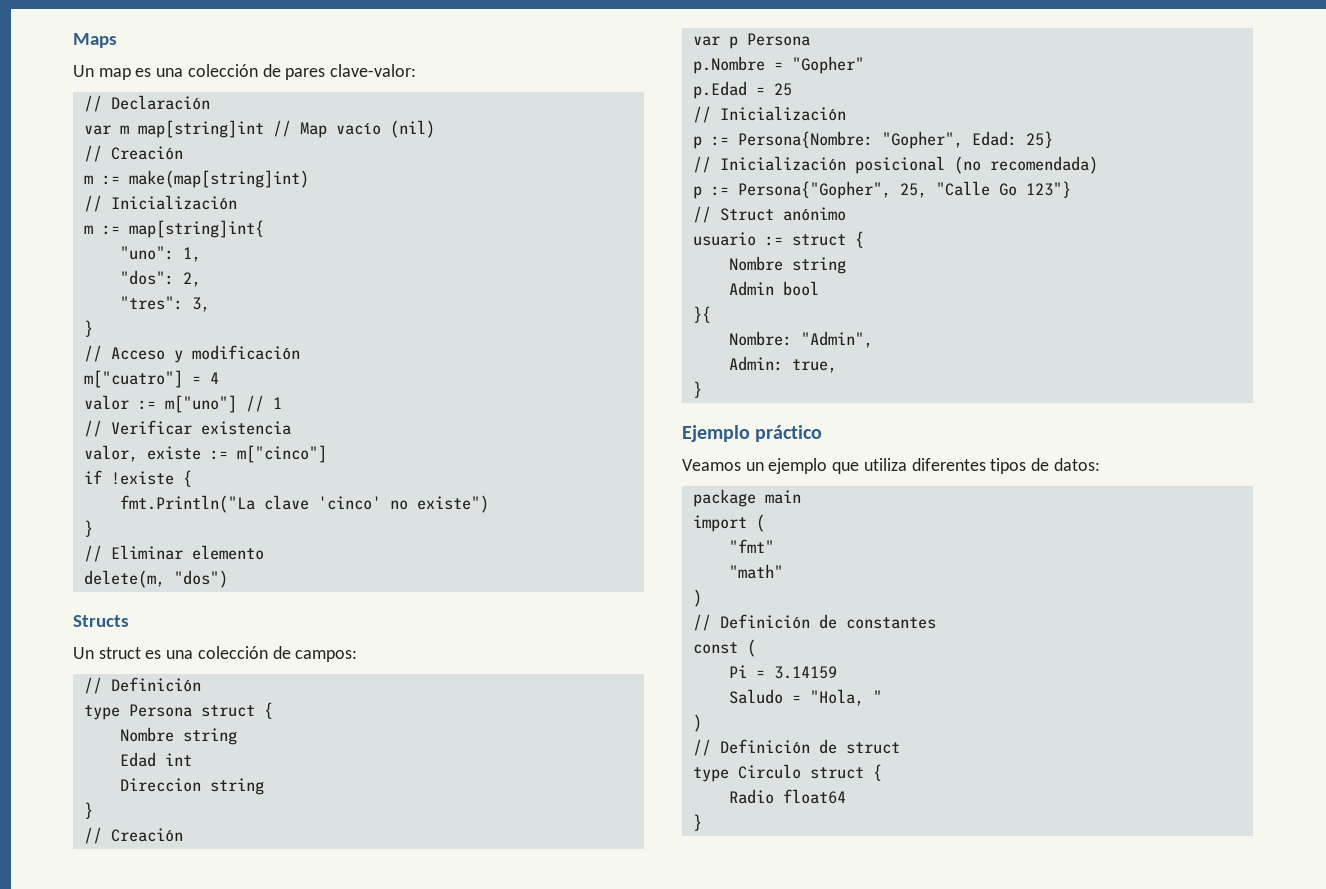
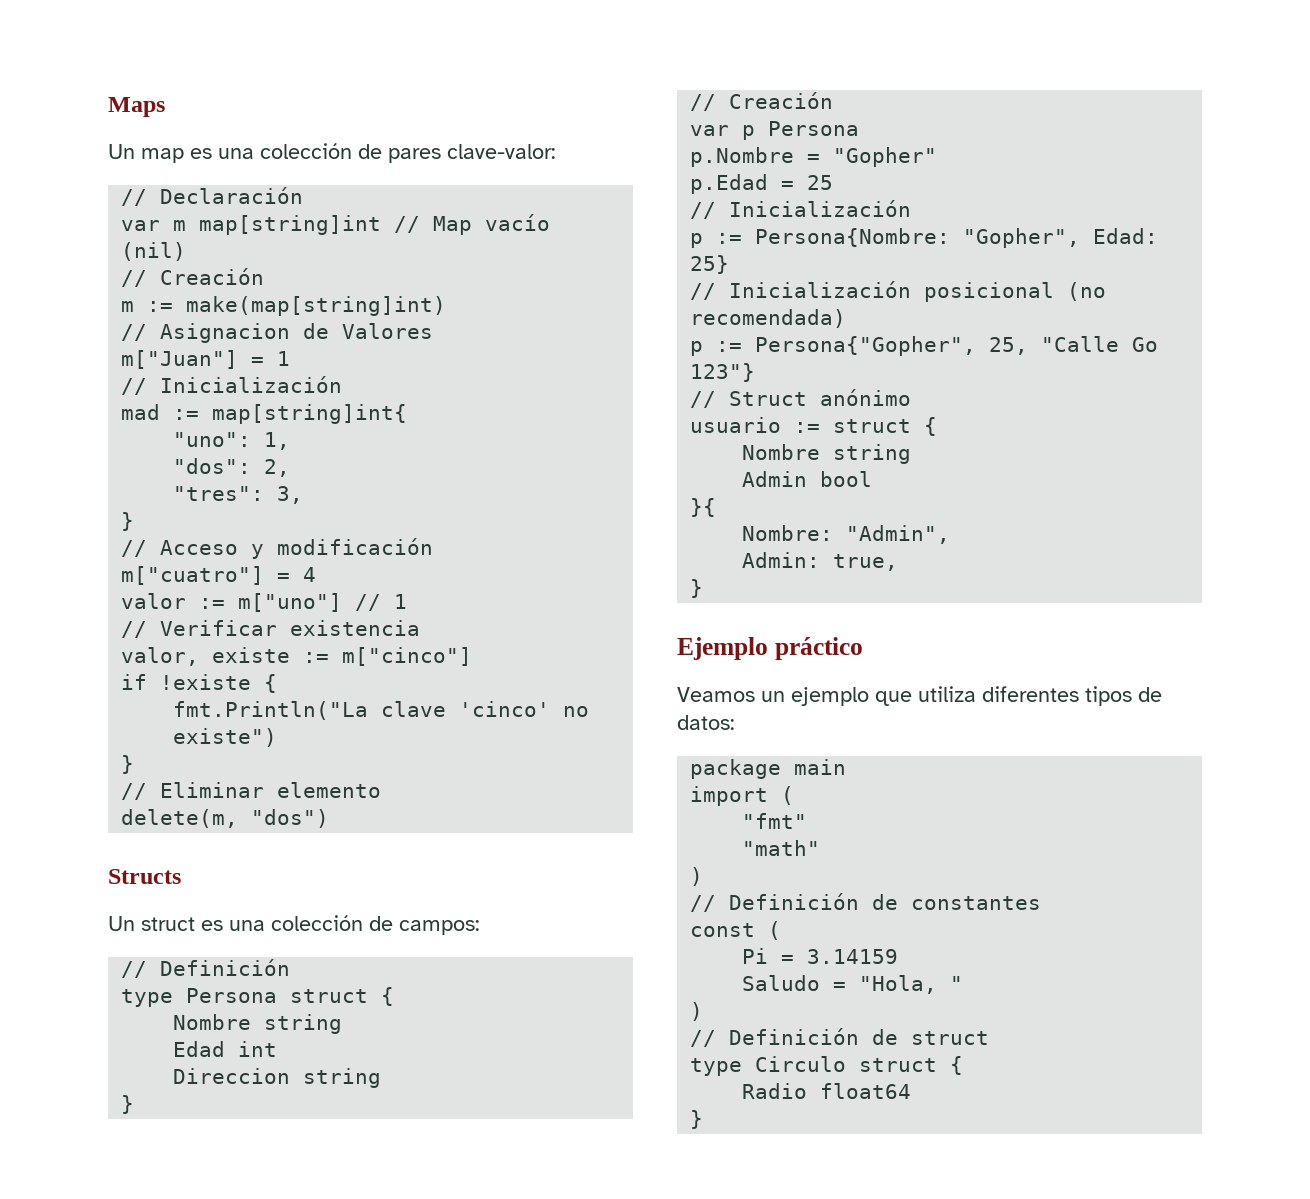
  m := make(map[string]int)
+ // Asignacion de Valores
+ m["Juan"] = 1
  // Inicialización
- m := map[string]int{
+ mad := map[string]int{

